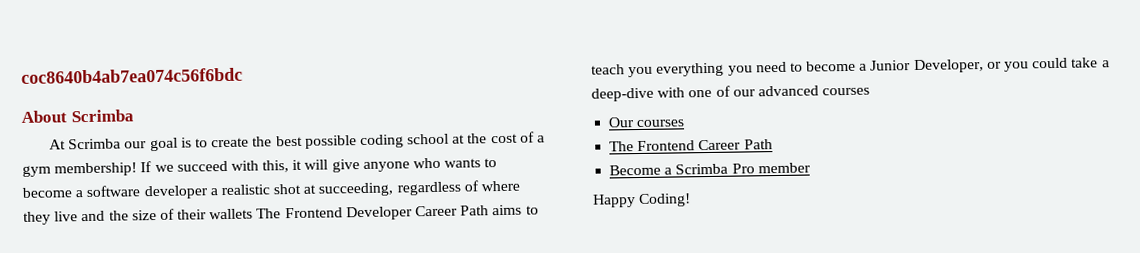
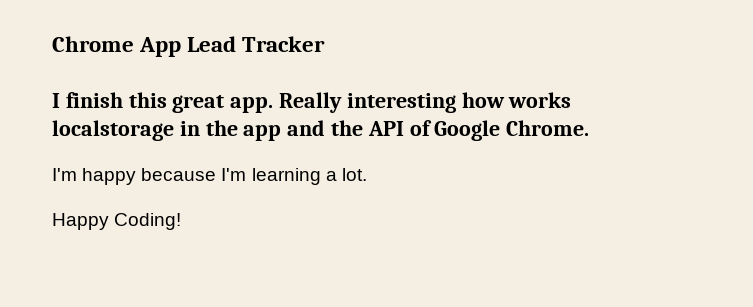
- coc8640b4ab7ea074c56f6bdc
- About Scrimba
- At Scrimba our goal is to create the best possible coding school at the cost of a gym membership! If we succeed with this, it will give anyone who wants to become a software developer a realistic shot at succeeding, regardless of where they live and the size of their wallets The Frontend Developer Career Path aims to teach you everything you need to become a Junior Developer, or you could take a deep-dive with one of our advanced courses
- Our courses
- The Frontend Career Path
- Become a Scrimba Pro member
+ Chrome App Lead Tracker
+ I finish this great app. Really interesting how works localstorage in the app and the API of Google Chrome.
+ I'm happy because I'm learning a lot.

